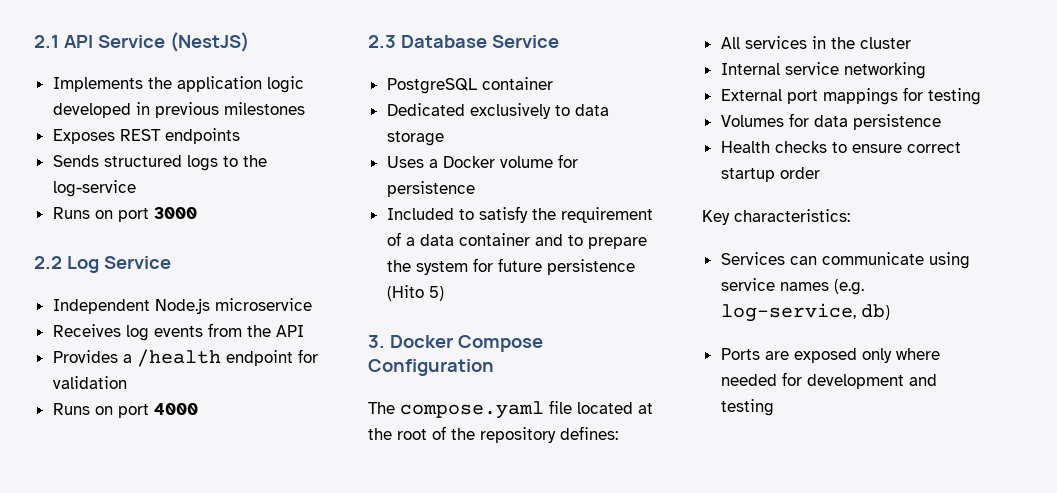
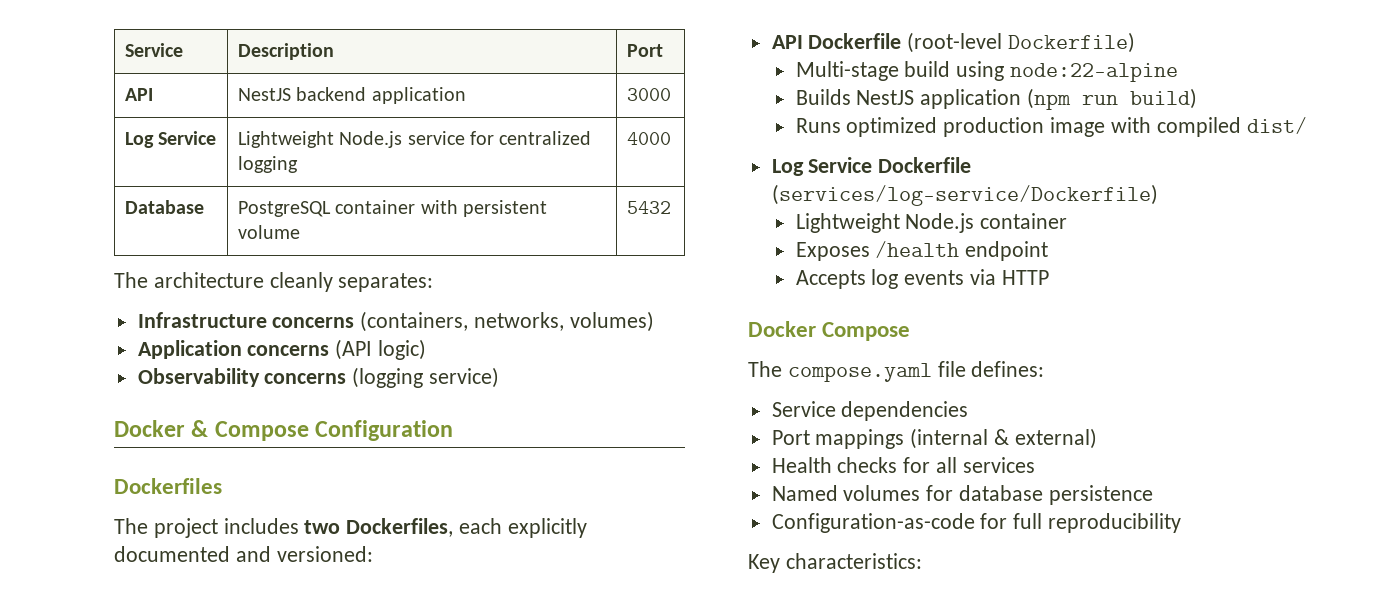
- 2.1 API Service (NestJS)
- Implements the application logic developed in previous milestones
- Exposes REST endpoints
- Sends structured logs to the log-service
- Runs on port 3000
- 2.2 Log Service
- Independent Node.js microservice
- Receives log events from the API
- Provides a /health endpoint for validation
- Runs on port 4000
- 2.3 Database Service
- PostgreSQL container
- Dedicated exclusively to data storage
- Uses a Docker volume for persistence
- Included to satisfy the requirement of a data container and to prepare the system for future persistence (Hito 5)
- 3. Docker Compose Configuration
+ Service | Description | Port
+ API | NestJS backend application | 3000
+ Log Service | Lightweight Node.js service for centralized logging | 4000
+ Database | PostgreSQL container with persistent volume | 5432
+ The architecture cleanly separates:
+ Infrastructure concerns (containers, networks, volumes)
+ Application concerns (API logic)
+ Observability concerns (logging service)
+ Docker & Compose Configuration
+ Dockerfiles
+ The project includes two Dockerfiles, each explicitly documented and versioned:
+ API Dockerfile (root-level Dockerfile)
+ Multi-stage build using node:22-alpine
+ Builds NestJS application (npm run build)
+ Runs optimized production image with compiled dist/
+ Log Service Dockerfile (services/log-service/Dockerfile)
+ Lightweight Node.js container
+ Exposes /health endpoint
+ Accepts log events via HTTP
+ Docker Compose
- The compose.yaml file located at the root of the repository defines:
- All services in the cluster
- Internal service networking
- External port mappings for testing
- Volumes for data persistence
- Health checks to ensure correct startup order
+ The compose.yaml file defines:
+ Service dependencies
+ Port mappings (internal & external)
+ Health checks for all services
+ Named volumes for database persistence
+ Configuration-as-code for full reproducibility
  Key characteristics:
- Services can communicate using service names (e.g. log-service, db)
- Ports are exposed only where needed for development and testing

